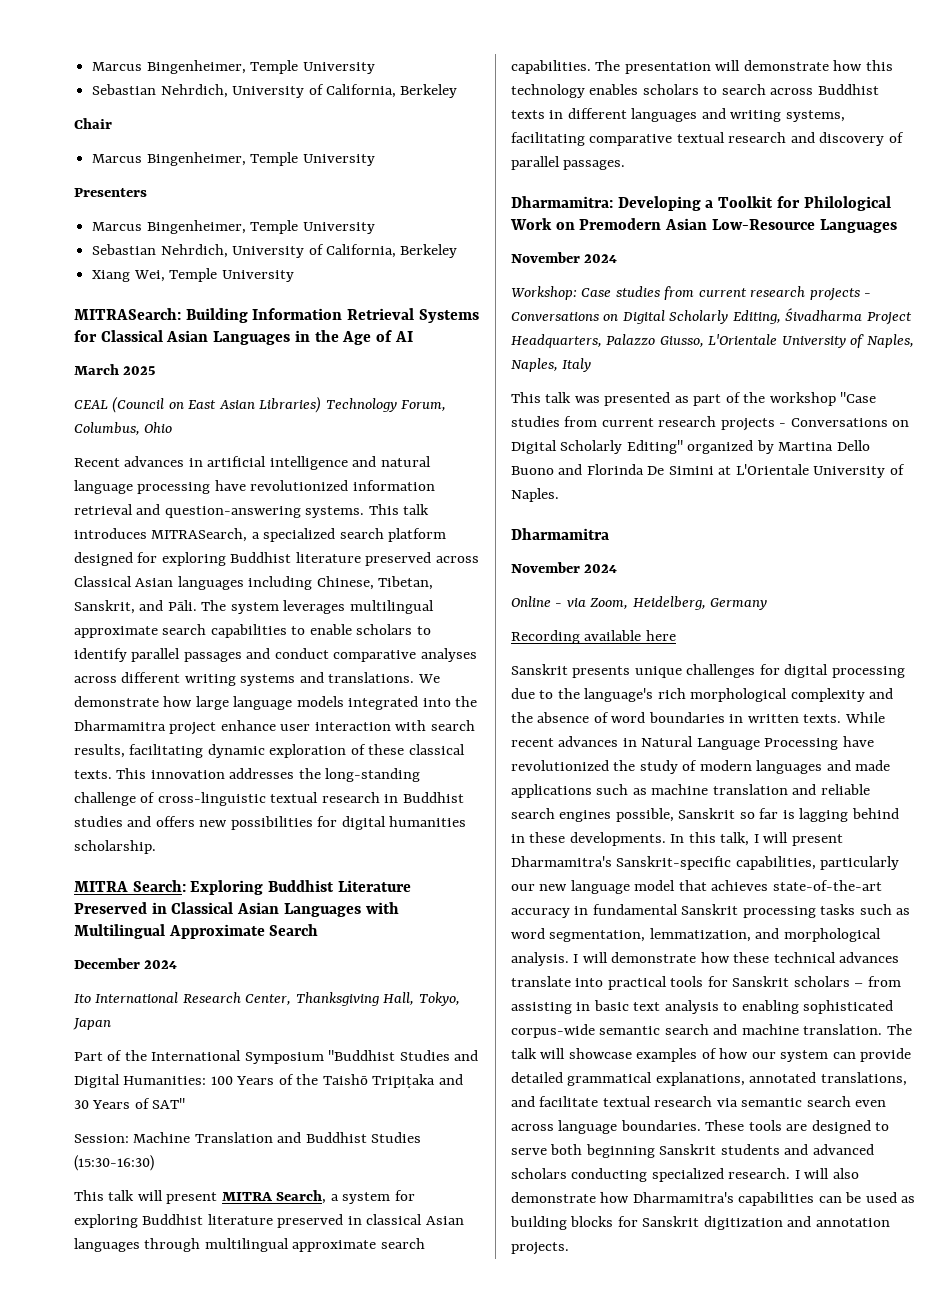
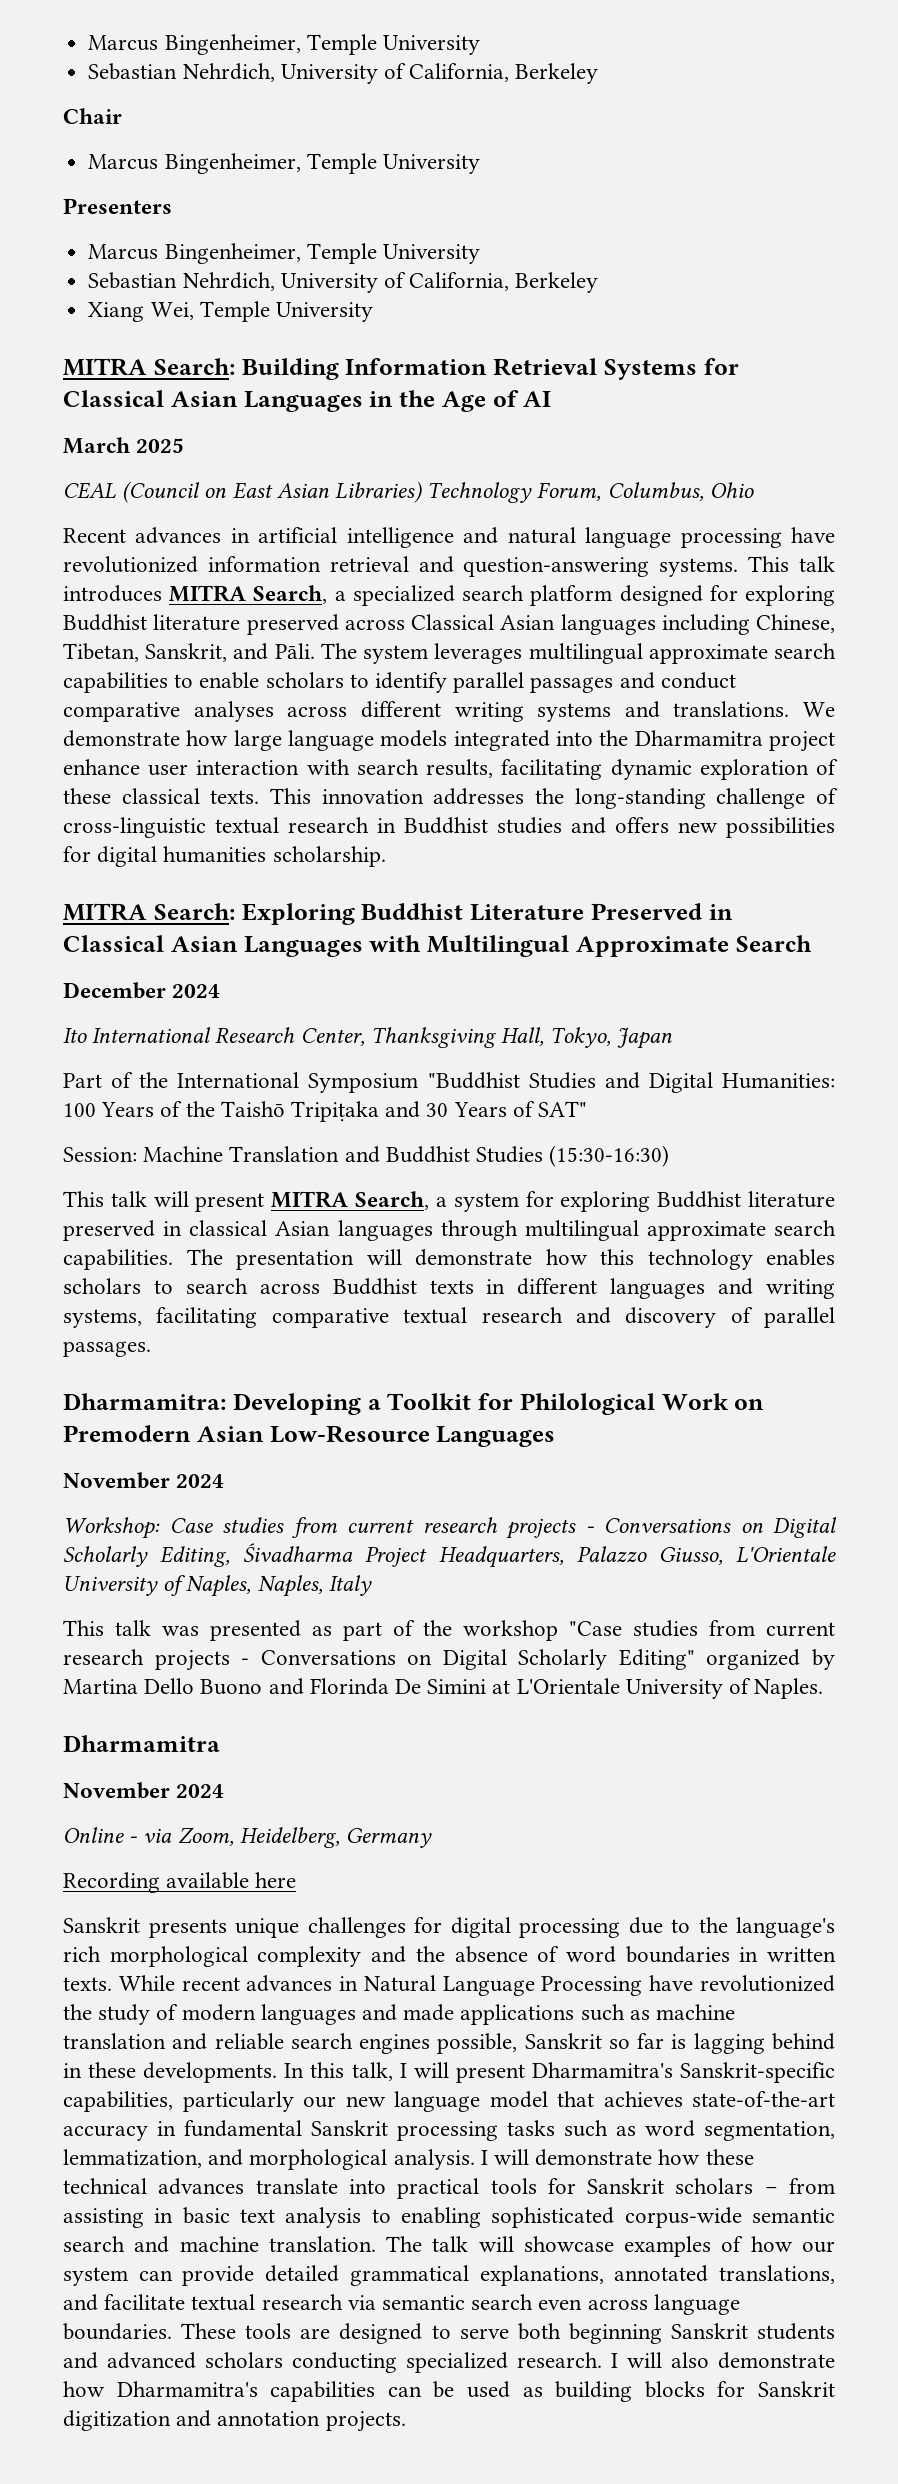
- MITRASearch: Building Information Retrieval Systems for Classical Asian Languages in the Age of AI
+ MITRA Search: Building Information Retrieval Systems for Classical Asian Languages in the Age of AI
- This talk introduces MITRASearch, a specialized search platform designed for exploring Buddhist literature preserved across Classical Asian languages including Chinese, Tibetan, Sanskrit, and Pāli.
+ This talk introduces MITRA Search, a specialized search platform designed for exploring Buddhist literature preserved across Classical Asian languages including Chinese, Tibetan, Sanskrit, and Pāli.

